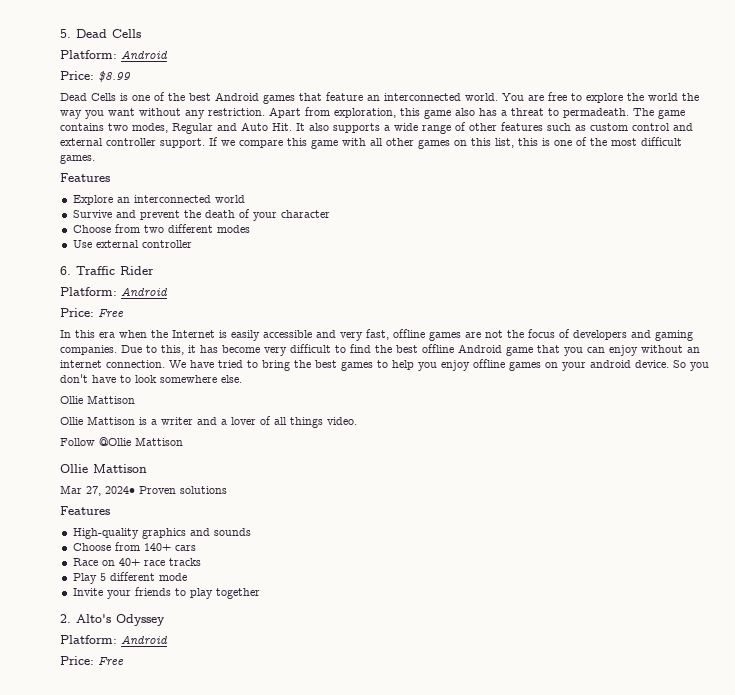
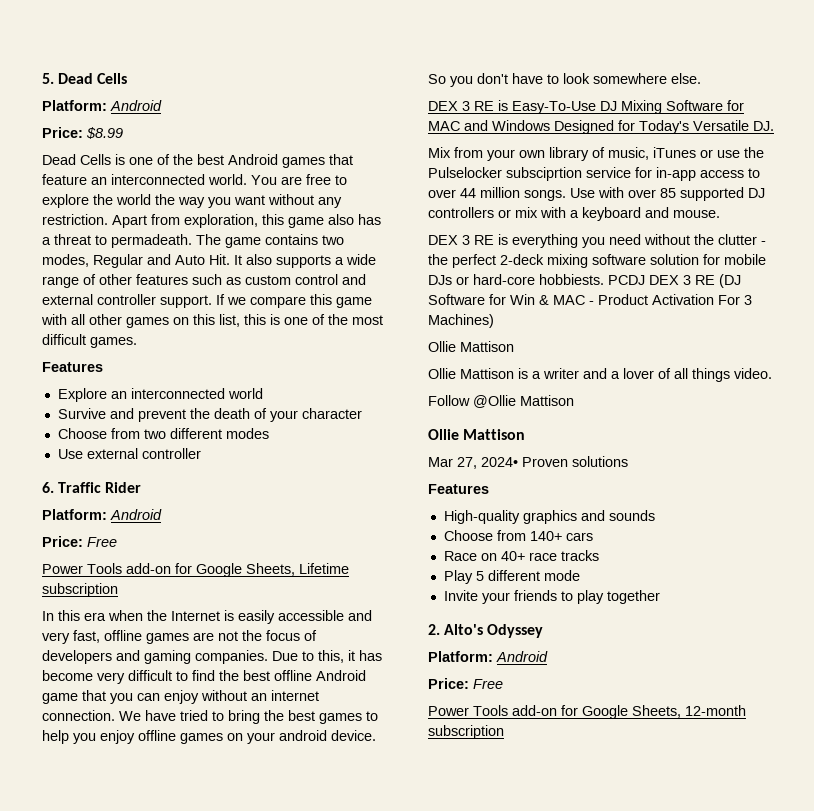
+ Power Tools add-on for Google Sheets, Lifetime subscription
+ DEX 3 RE is Easy-To-Use DJ Mixing Software for MAC and Windows Designed for Today's Versatile DJ.
+ Mix from your own library of music, iTunes or use the Pulselocker subsciprtion service for in-app access to over 44 million songs. Use with over 85 supported DJ controllers or mix with a keyboard and mouse.
+ DEX 3 RE is everything you need without the clutter - the perfect 2-deck mixing software solution for mobile DJs or hard-core hobbiests. PCDJ DEX 3 RE (DJ Software for Win & MAC - Product Activation For 3 Machines)
+ Power Tools add-on for Google Sheets, 12-month subscription

